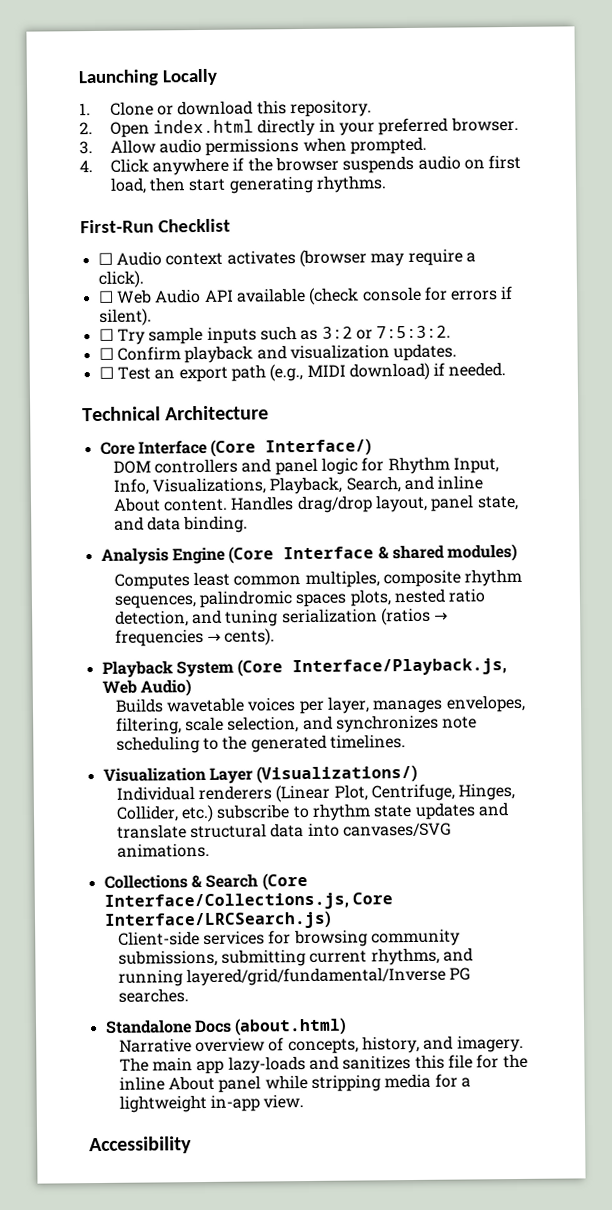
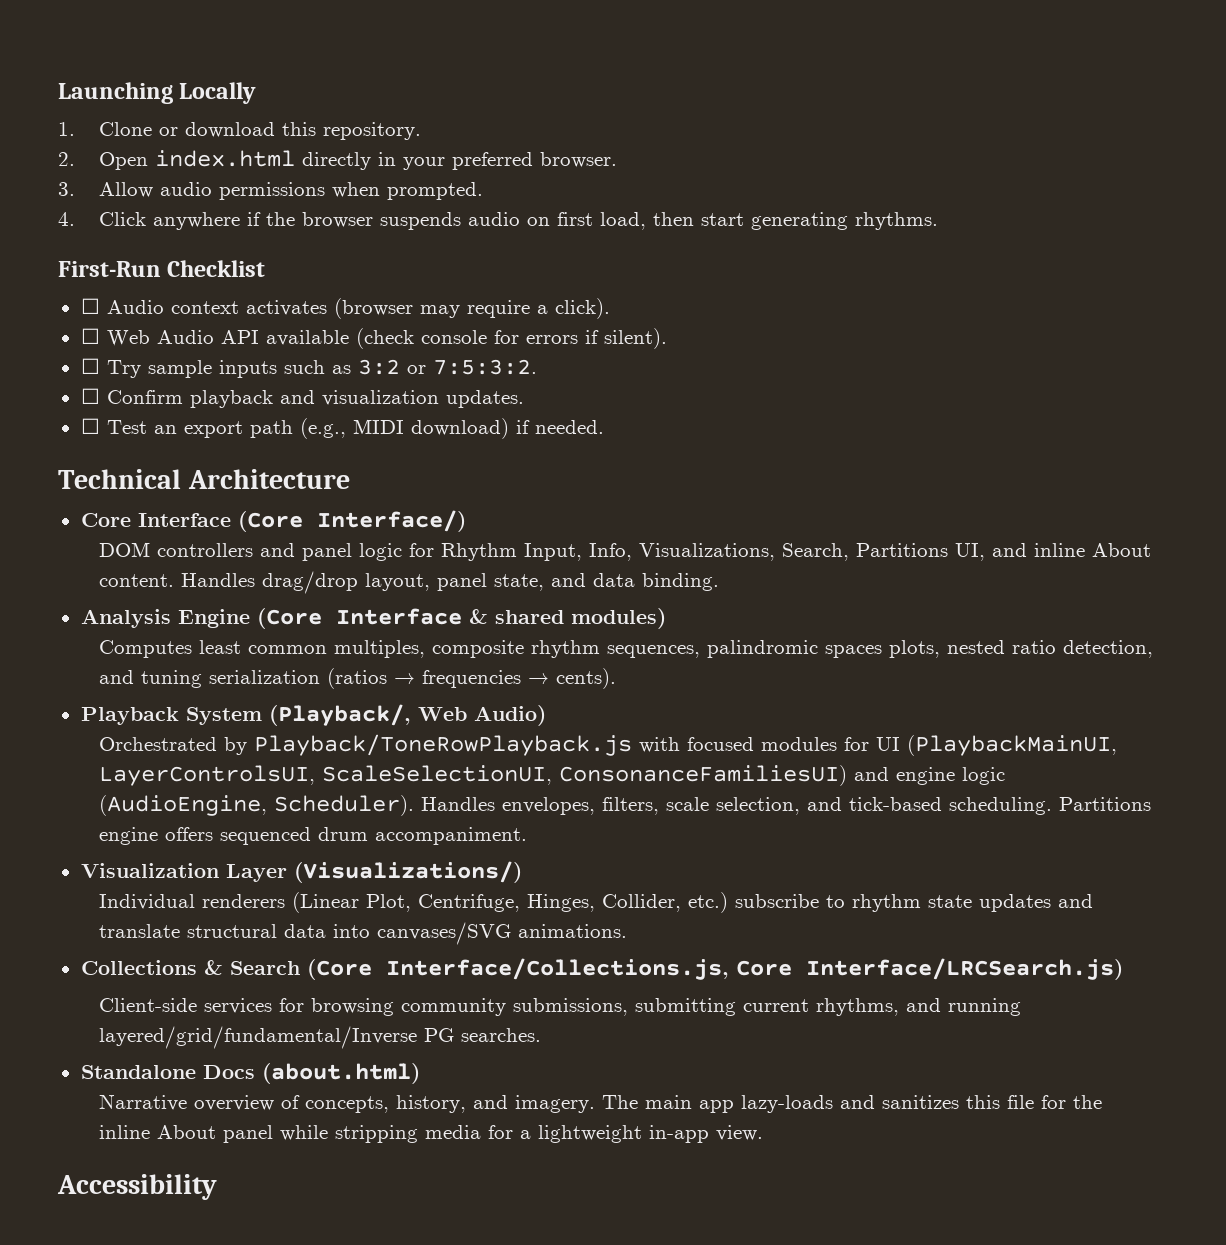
- DOM controllers and panel logic for Rhythm Input, Info, Visualizations, Playback, Search, and inline About content.
+ DOM controllers and panel logic for Rhythm Input, Info, Visualizations, Search, Partitions UI, and inline About content.
- Playback System (Core Interface/Playback.js, Web Audio)
+ Playback System (Playback/, Web Audio)
- Builds wavetable voices per layer, manages envelopes, filtering, scale selection, and synchronizes note scheduling to the generated timelines.
+ Orchestrated by Playback/ToneRowPlayback.js with focused modules for UI (PlaybackMainUI, LayerControlsUI, ScaleSelectionUI, ConsonanceFamiliesUI) and engine logic (AudioEngine, Scheduler). Handles envelopes, filters, scale selection, and tick-based scheduling. Partitions engine offers sequenced drum accompaniment.

